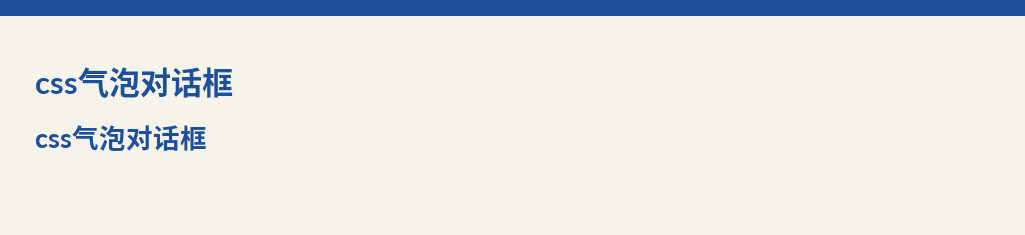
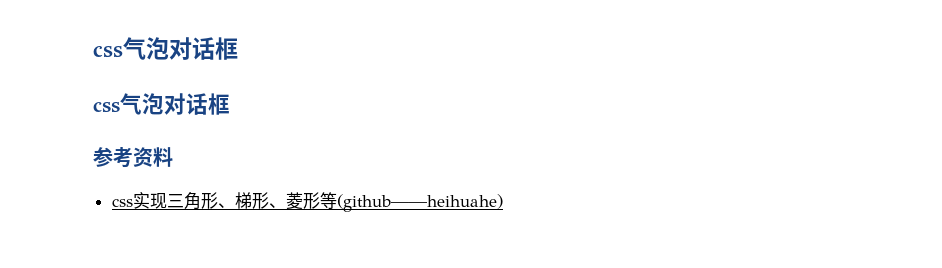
+ 参考资料
+ css实现三角形、梯形、菱形等(github——heihuahe)

